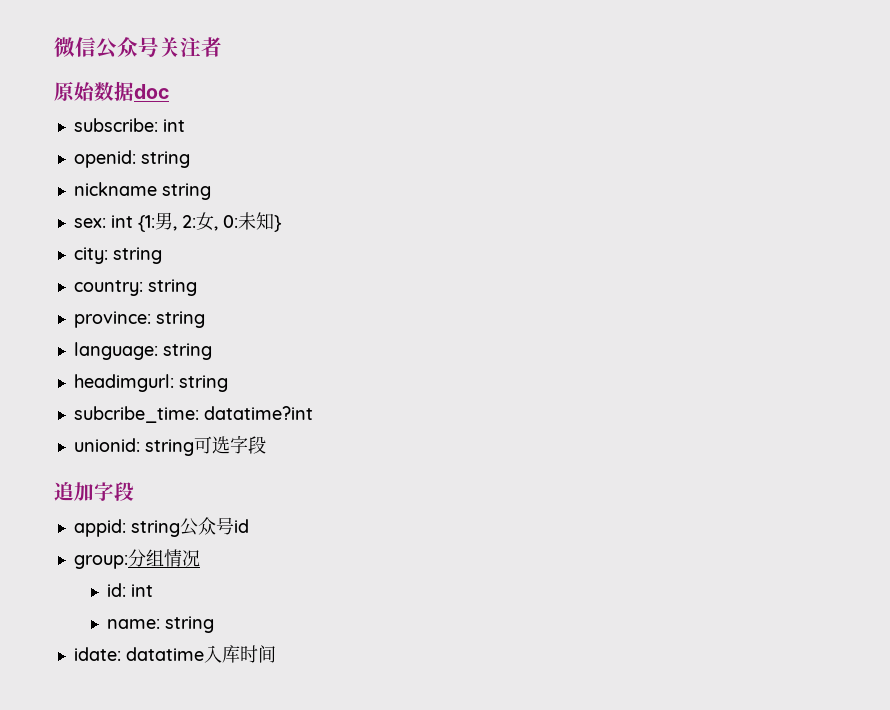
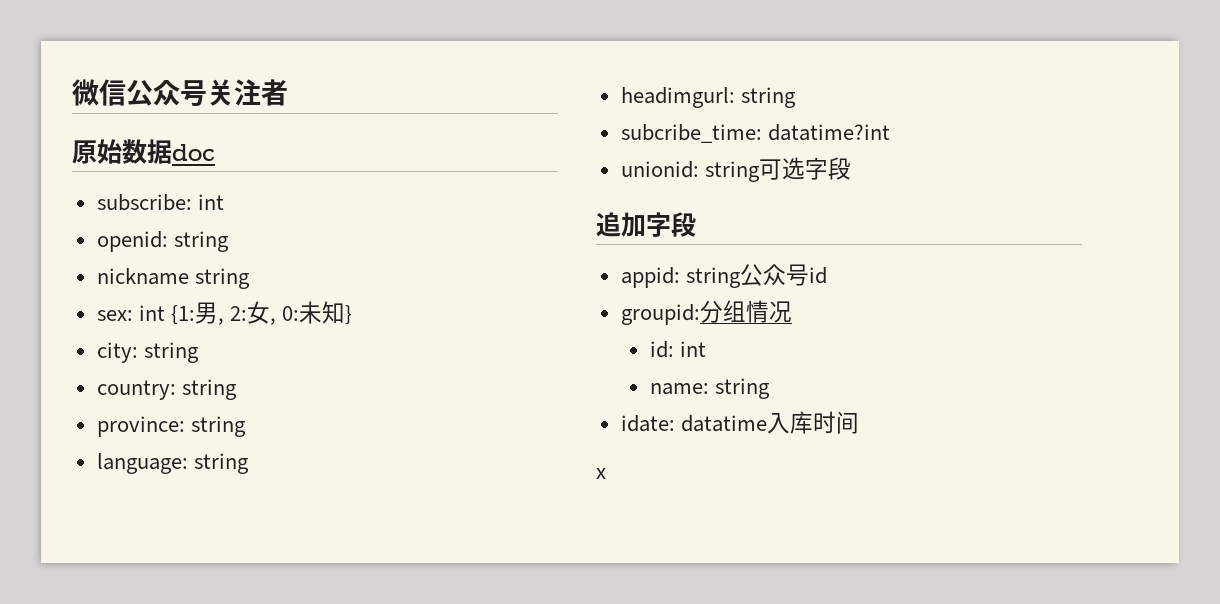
- group:分组情况
+ groupid:分组情况
+ x

